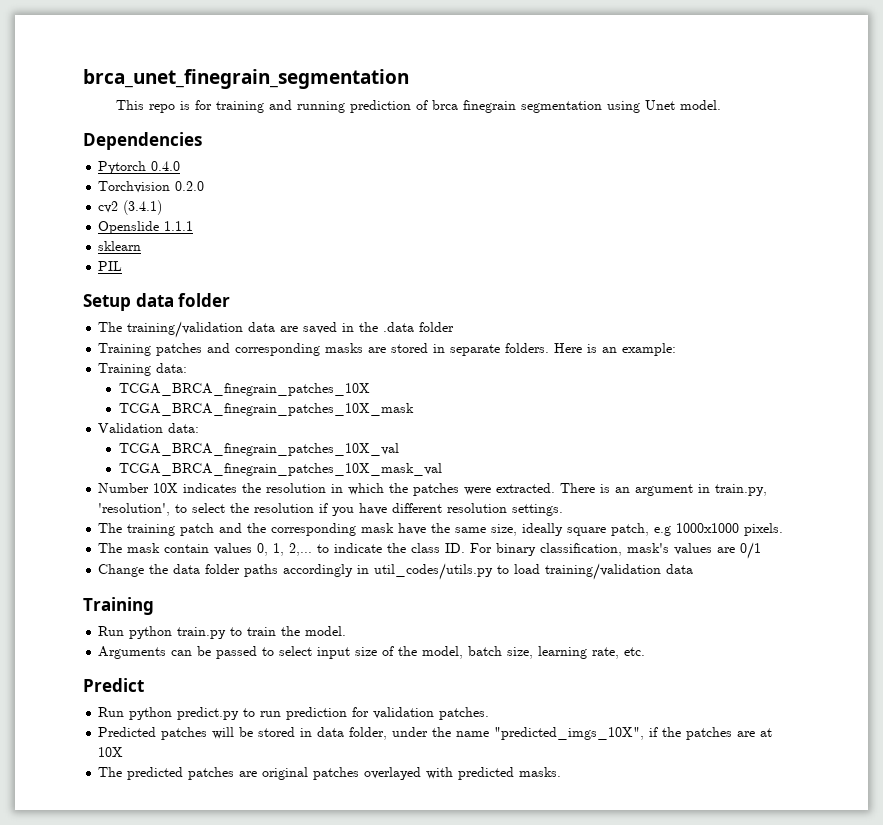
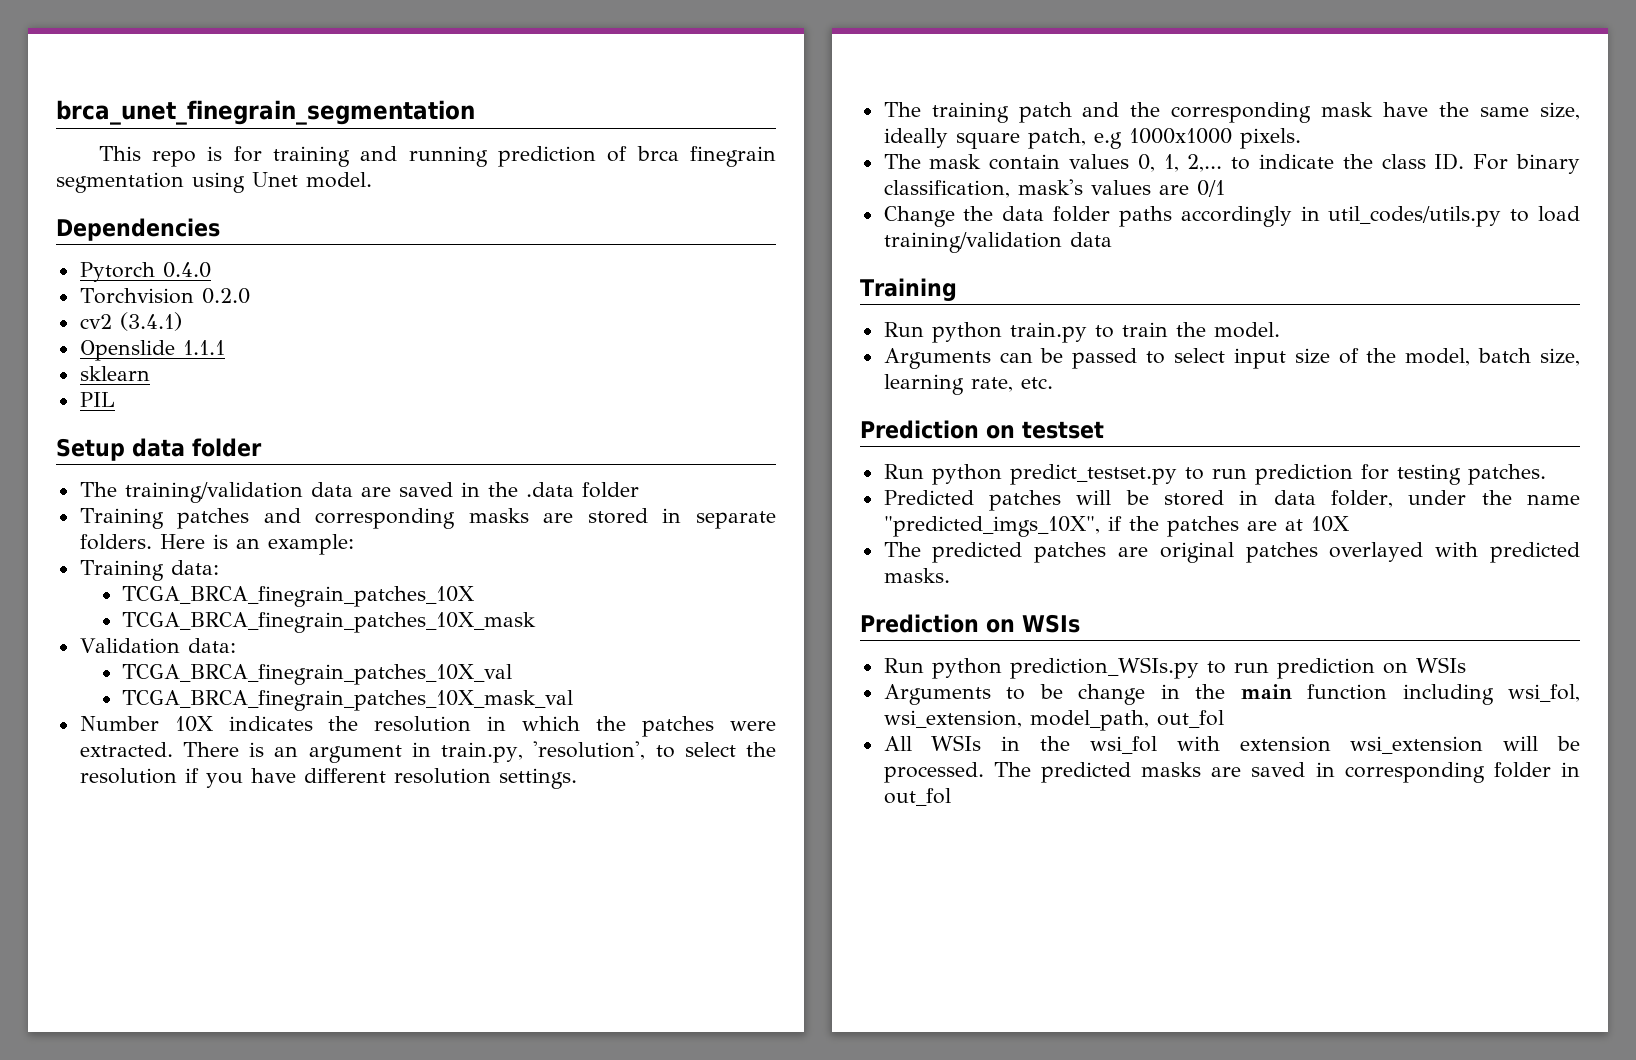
- Predict
- Run python predict.py to run prediction for validation patches.
+ Prediction on testset
+ Run python predict_testset.py to run prediction for testing patches.
+ Prediction on WSIs
+ Run python prediction_WSIs.py to run prediction on WSIs
+ Arguments to be change in the main function including wsi_fol, wsi_extension, model_path, out_fol
+ All WSIs in the wsi_fol with extension wsi_extension will be processed. The predicted masks are saved in corresponding folder in out_fol

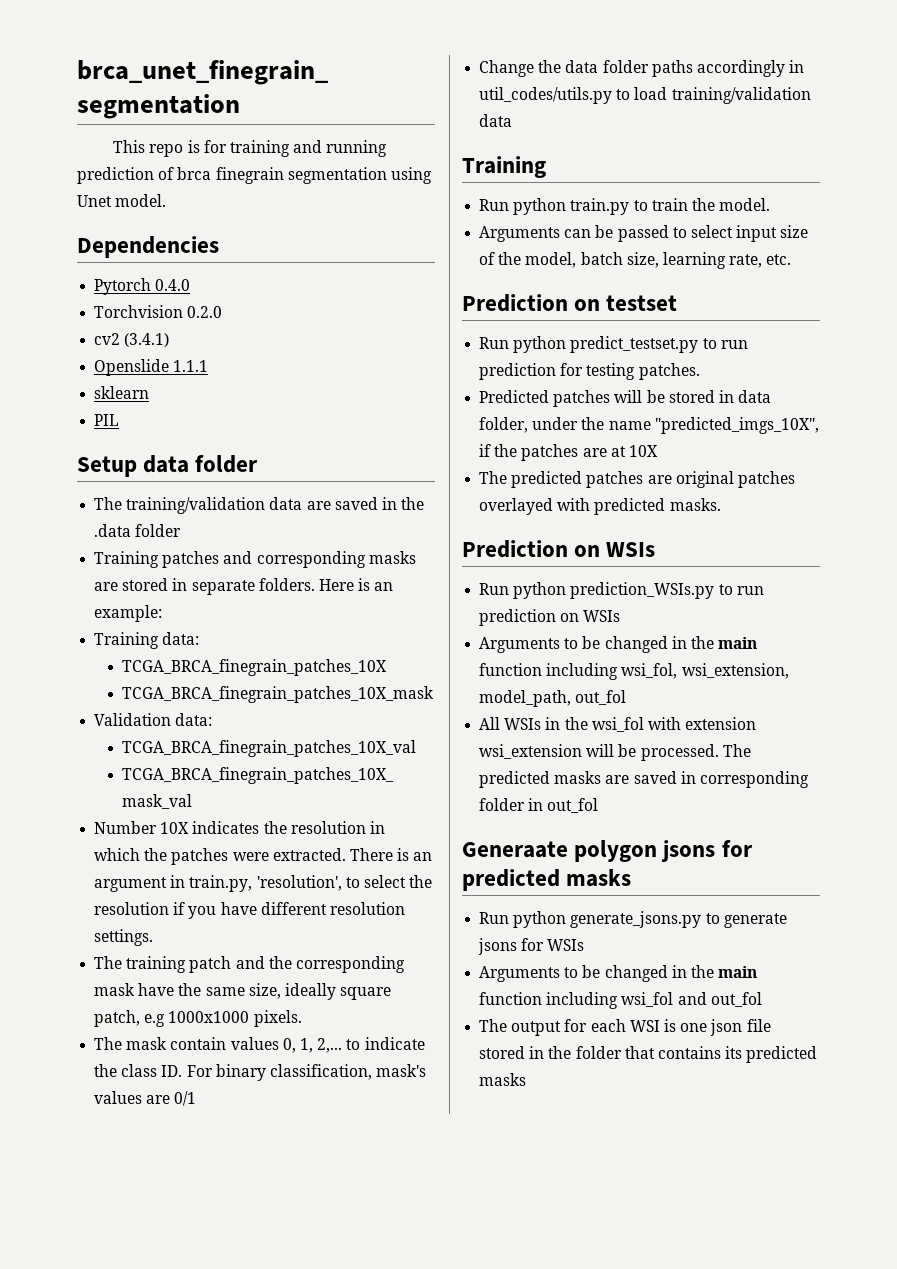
- Arguments to be change in the main function including wsi_fol, wsi_extension, model_path, out_fol
+ Arguments to be changed in the main function including wsi_fol, wsi_extension, model_path, out_fol
+ Generaate polygon jsons for predicted masks
+ Run python generate_jsons.py to generate jsons for WSIs
+ Arguments to be changed in the main function including wsi_fol and out_fol
+ The output for each WSI is one json file stored in the folder that contains its predicted masks

